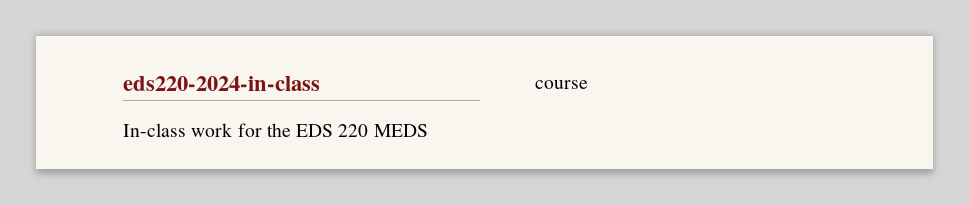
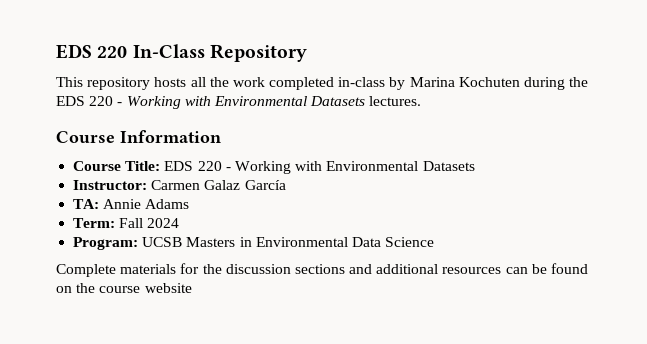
- eds220-2024-in-class
- In-class work for the EDS 220 MEDS course
+ EDS 220 In-Class Repository
+ This repository hosts all the work completed in-class by Marina Kochuten during the EDS 220 - Working with Environmental Datasets lectures.
+ Course Information
+ Course Title: EDS 220 - Working with Environmental Datasets
+ Instructor: Carmen Galaz García
+ TA: Annie Adams
+ Term: Fall 2024
+ Program: UCSB Masters in Environmental Data Science
+ Complete materials for the discussion sections and additional resources can be found on the course website

